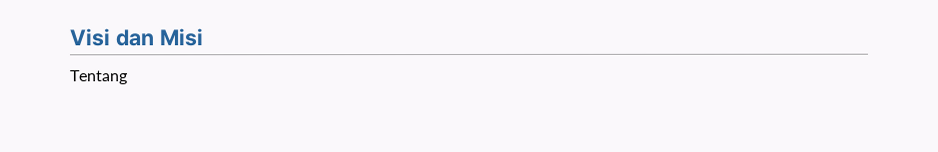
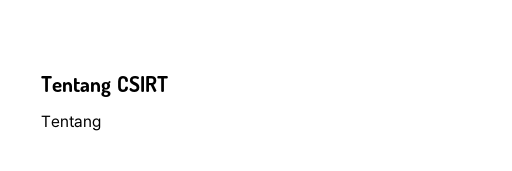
- Visi dan Misi
+ Tentang CSIRT

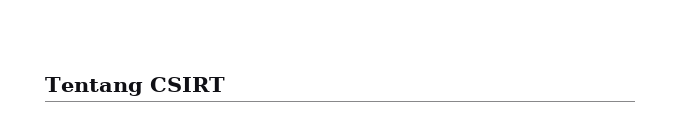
  Tentang CSIRT
- Tentang

